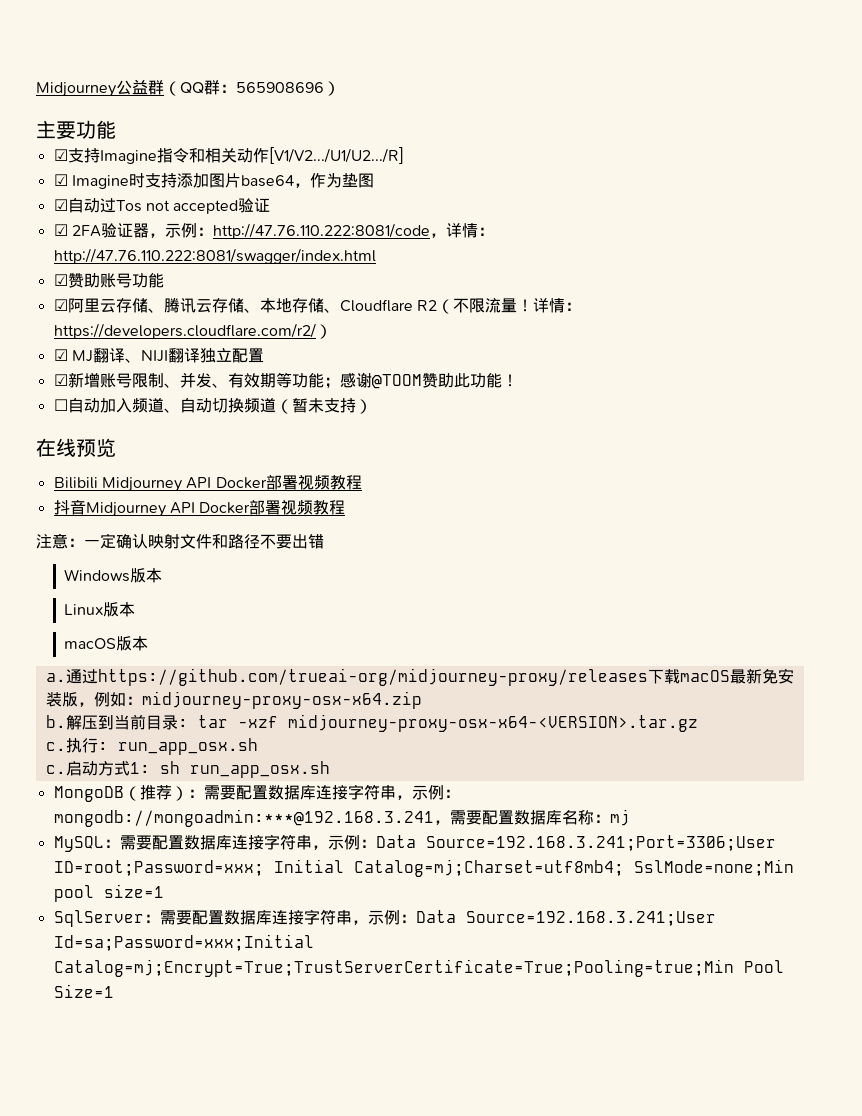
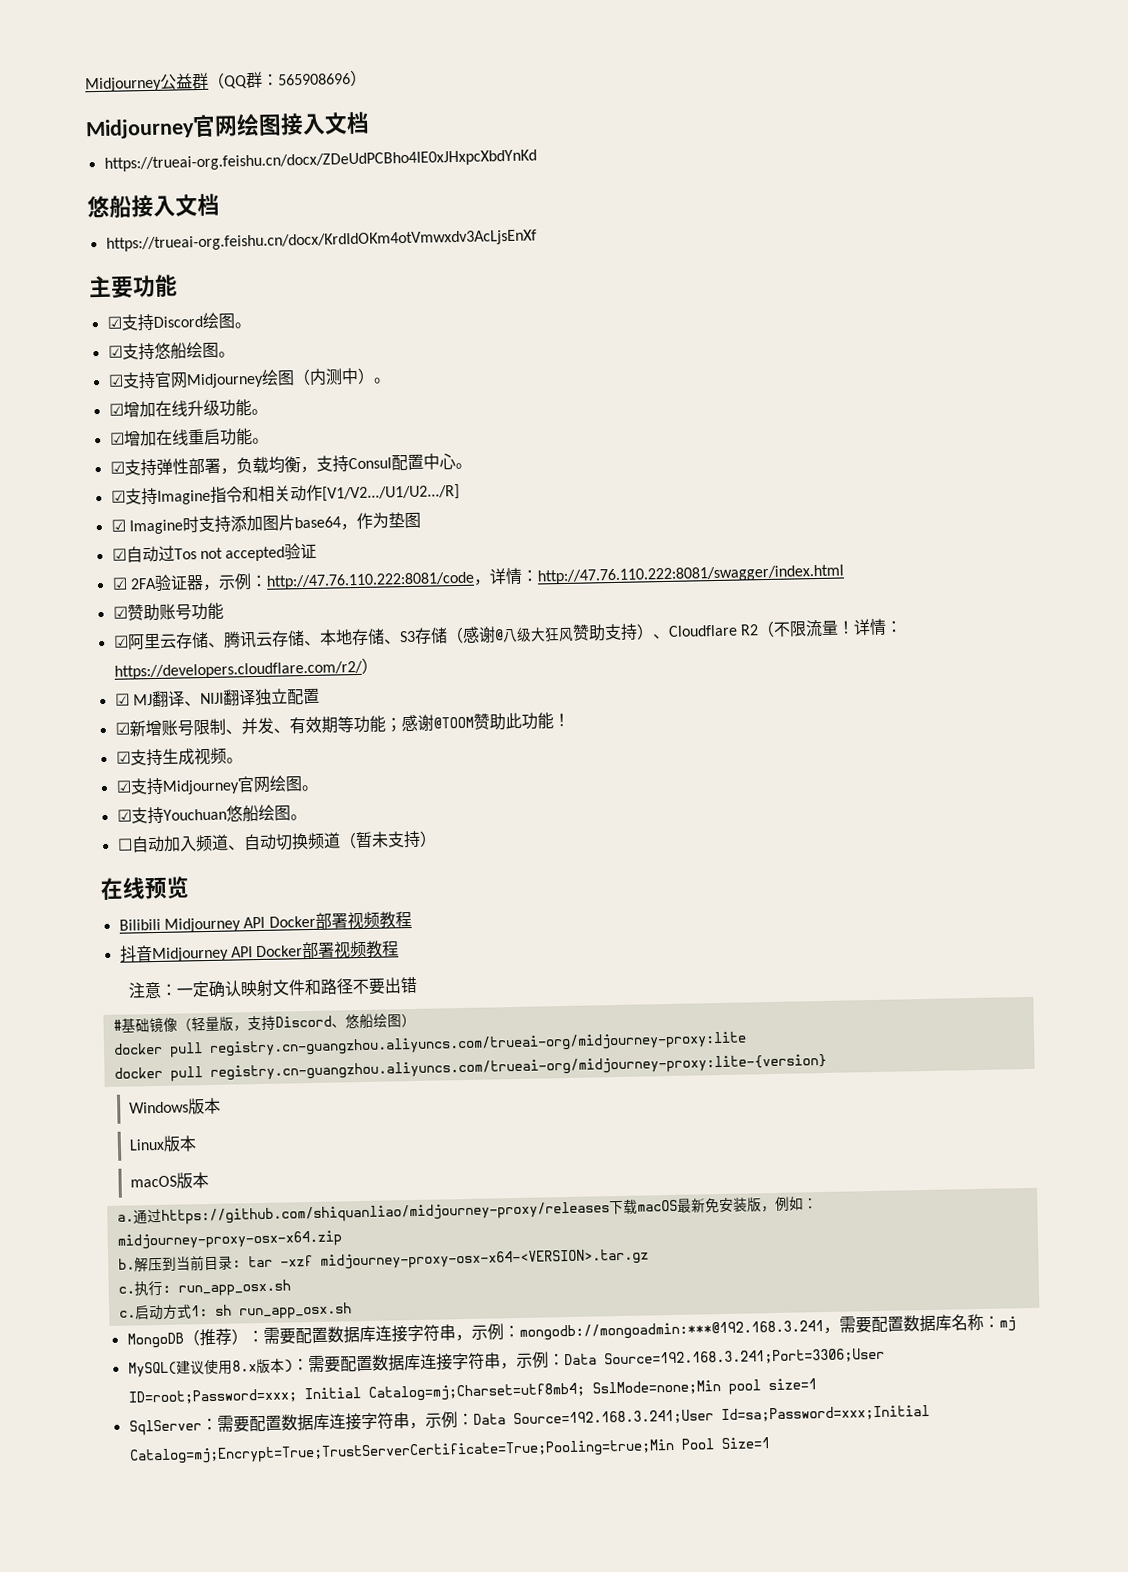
+ Midjourney官网绘图接入文档
+ https://trueai-org.feishu.cn/docx/ZDeUdPCBho4IE0xJHxpcXbdYnKd
+ 悠船接入文档
+ https://trueai-org.feishu.cn/docx/KrdIdOKm4otVmwxdv3AcLjsEnXf
  主要功能
+ ☑支持Discord绘图。
+ ☑支持悠船绘图。
+ ☑支持官网Midjourney绘图（内测中）。
+ ☑增加在线升级功能。
+ ☑增加在线重启功能。
+ ☑支持弹性部署，负载均衡，支持Consul配置中心。
- ☑阿里云存储、腾讯云存储、本地存储、Cloudflare R2（不限流量！
+ ☑阿里云存储、腾讯云存储、本地存储、S3存储（感谢@八级大狂风赞助支持）、Cloudflare R2（不限流量！
+ ☑支持生成视频。
+ ☑支持Midjourney官网绘图。
+ ☑支持Youchuan悠船绘图。
+ #基础镜像（轻量版，支持Discord、悠船绘图）
+ docker pull registry.cn-guangzhou.aliyuncs.com/trueai-org/midjourney-proxy:lite
+ docker pull registry.cn-guangzhou.aliyuncs.com/trueai-org/midjourney-proxy:lite-{version}
- 通过https://github.com/trueai-org/midjourney-proxy/releases下载macOS最新免安装版，例如：midjourney-proxy-osx-x64.zip
+ 通过https://github.com/shiquanliao/midjourney-proxy/releases下载macOS最新免安装版，例如：midjourney-proxy-osx-x64.zip
- MySQL：需要配置数据库连接字符串，示例：Data Source=192.168.3.241;Port=3306;User ID=root;Password=xxx; Initial Catalog=mj;Charset=utf8mb4; SslMode=none;Min pool size=1
+ MySQL(建议使用8.x版本)：需要配置数据库连接字符串，示例：Data Source=192.168.3.241;Port=3306;User ID=root;Password=xxx; Initial Catalog=mj;Charset=utf8mb4; SslMode=none;Min pool size=1

